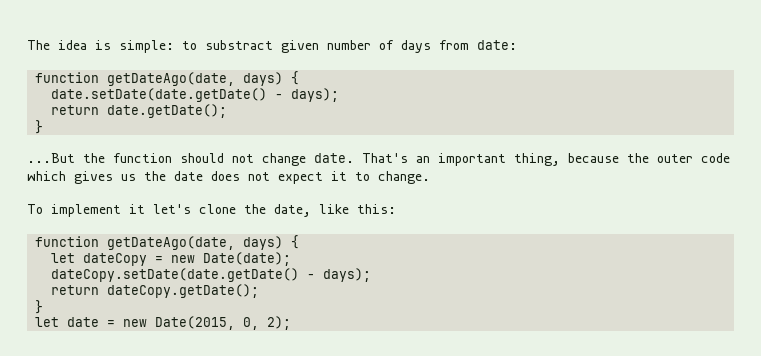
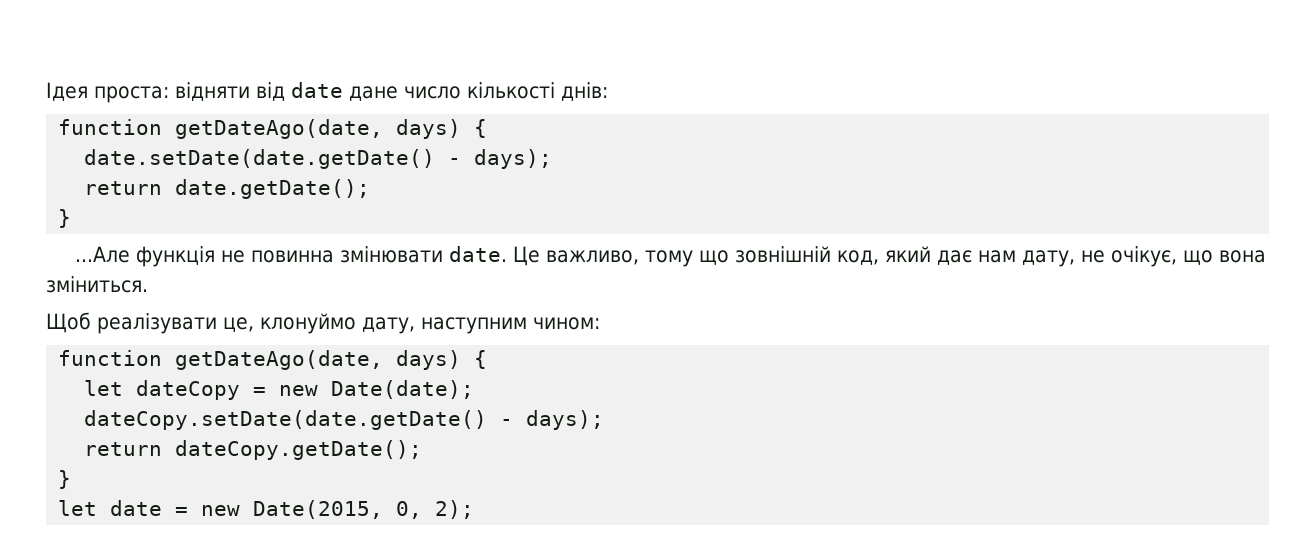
- The idea is simple: to substract given number of days from date:
+ Ідея проста: відняти від date дане число кількості днів:
- ...But the function should not change date. That's an important thing, because the outer code which gives us the date does not expect it to change.
- To implement it let's clone the date, like this:
+ ...Але функція не повинна змінювати date. Це важливо, тому що зовнішній код, який дає нам дату, не очікує, що вона зміниться.
+ Щоб реалізувати це, клонуймо дату, наступним чином:

